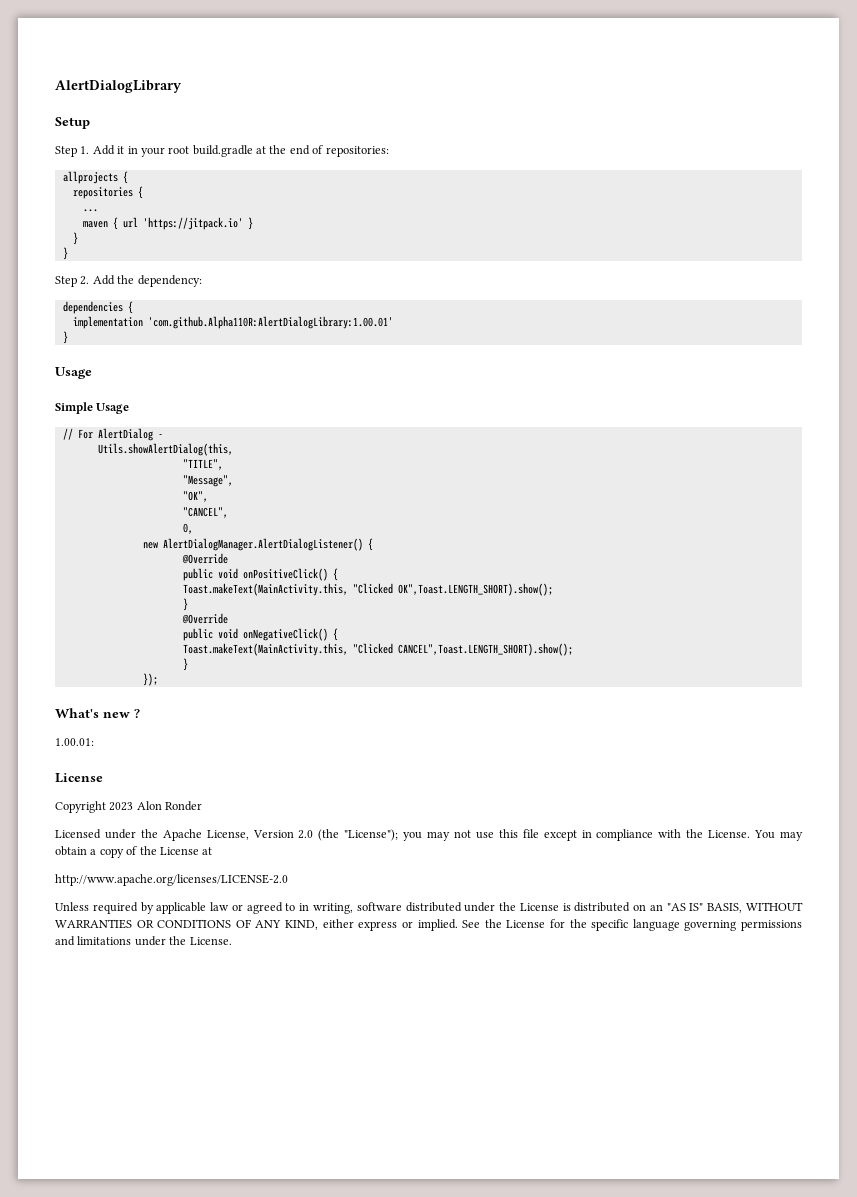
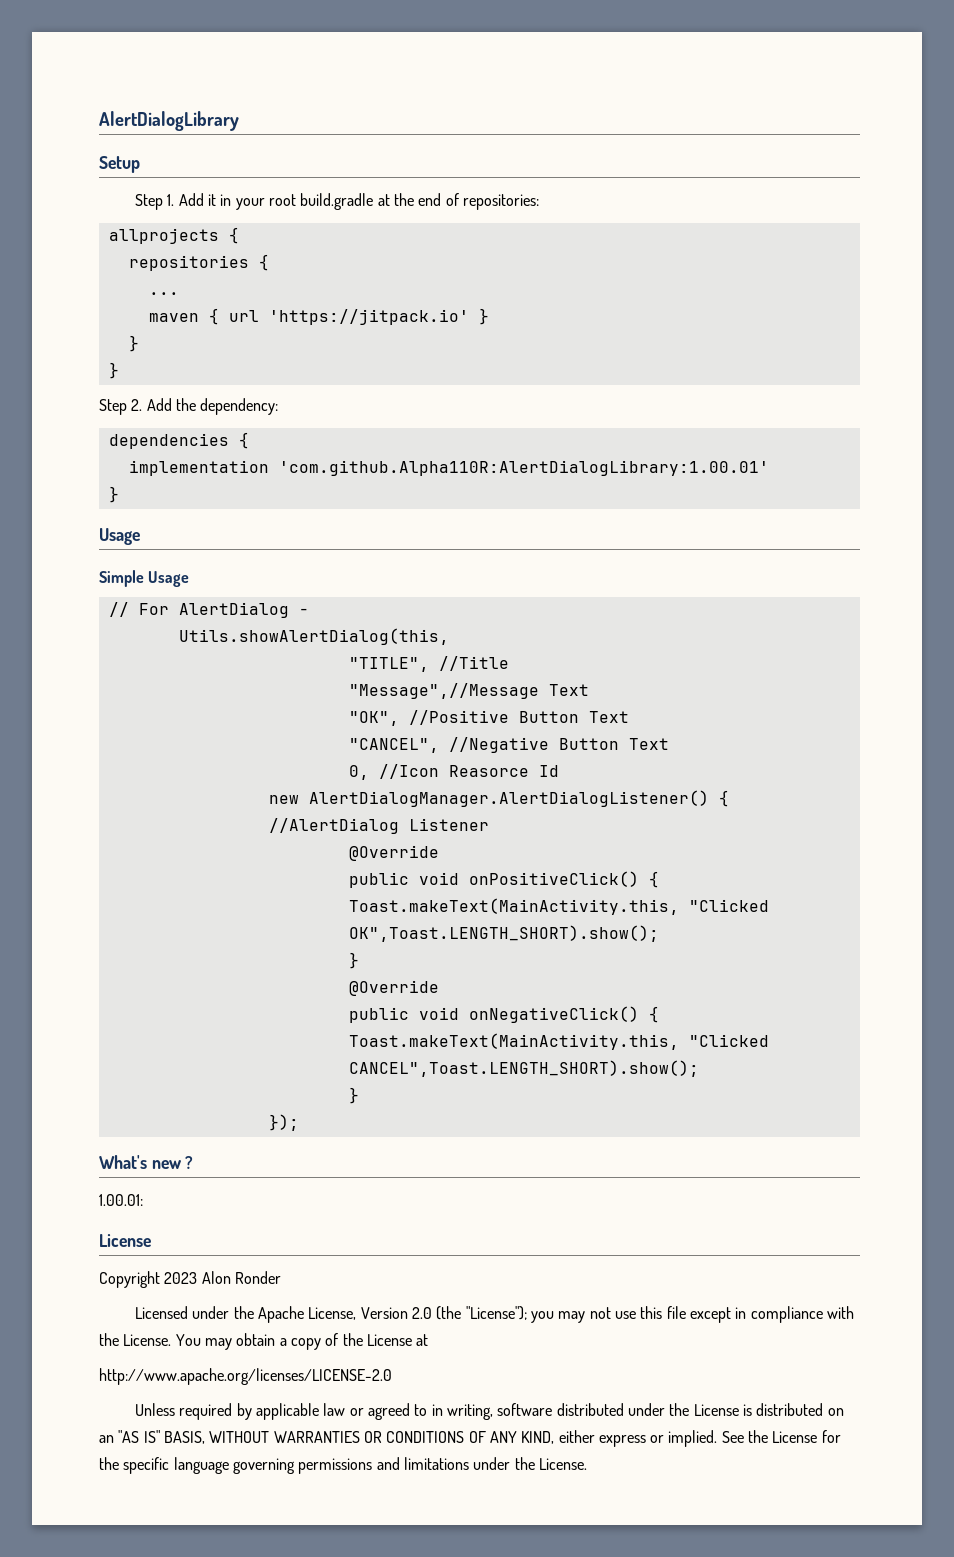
- "TITLE",
- "Message",
- "OK",
- "CANCEL",
- 0,
+ "TITLE", //Title
+ "Message",//Message Text
+ "OK", //Positive Button Text
+ "CANCEL", //Negative Button Text
+ 0, //Icon Reasorce Id
- new AlertDialogManager.AlertDialogListener() {
+ new AlertDialogManager.AlertDialogListener() { //AlertDialog Listener

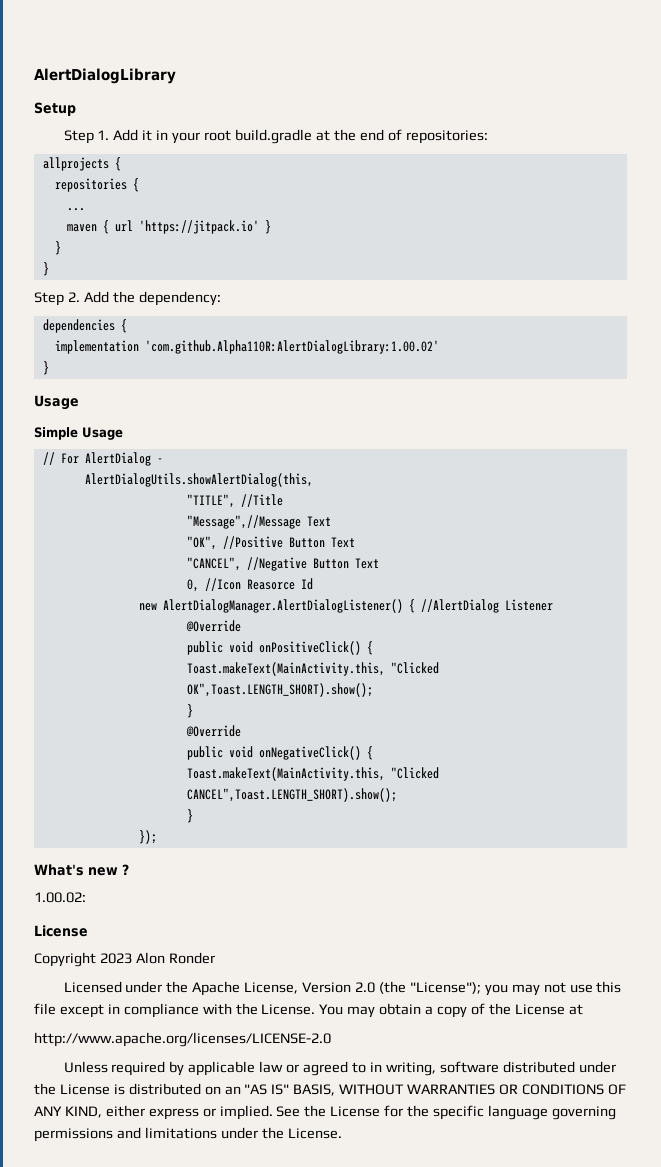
- implementation 'com.github.Alpha110R:AlertDialogLibrary:1.00.01'
+ implementation 'com.github.Alpha110R:AlertDialogLibrary:1.00.02'
- Utils.showAlertDialog(this,
+ AlertDialogUtils.showAlertDialog(this,
- 1.00.01:
+ 1.00.02:

